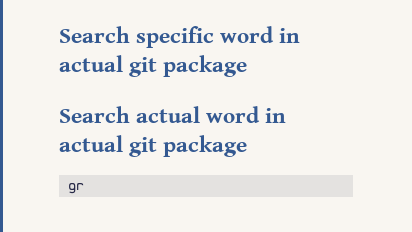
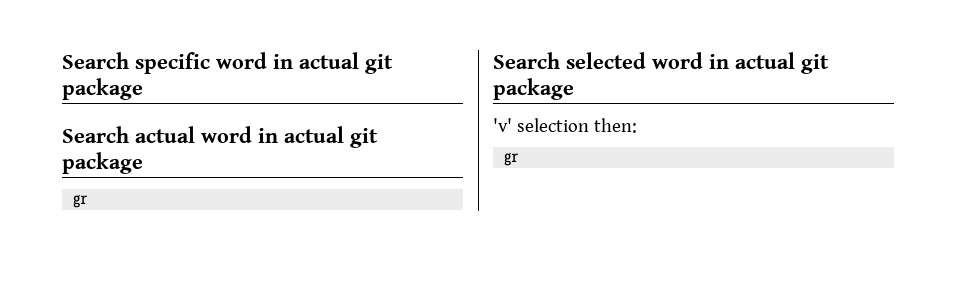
+ Search selected word in actual git package
+ 'v' selection then:
+ gr

